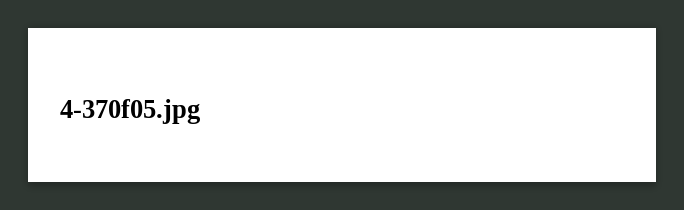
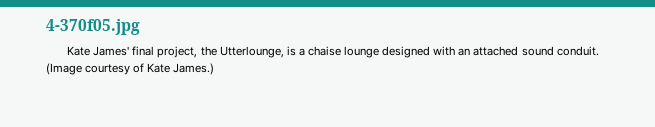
+ Kate James' final project, the Utterlounge, is a chaise lounge designed with an attached sound conduit. (Image courtesy of Kate James.)

